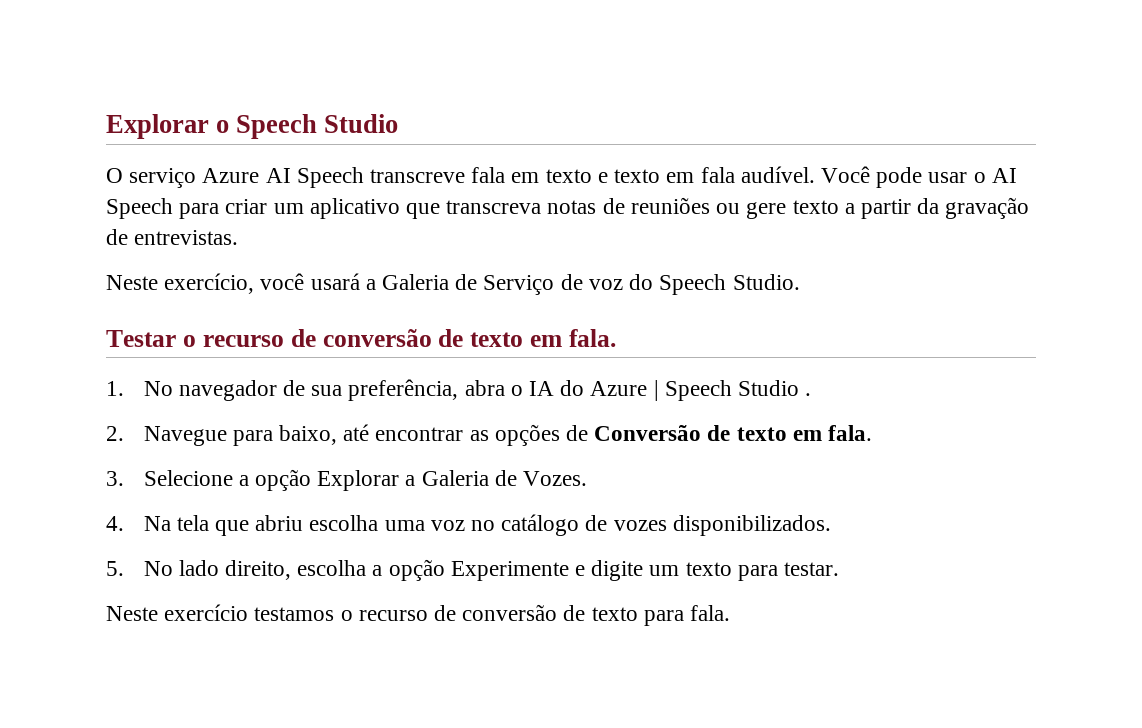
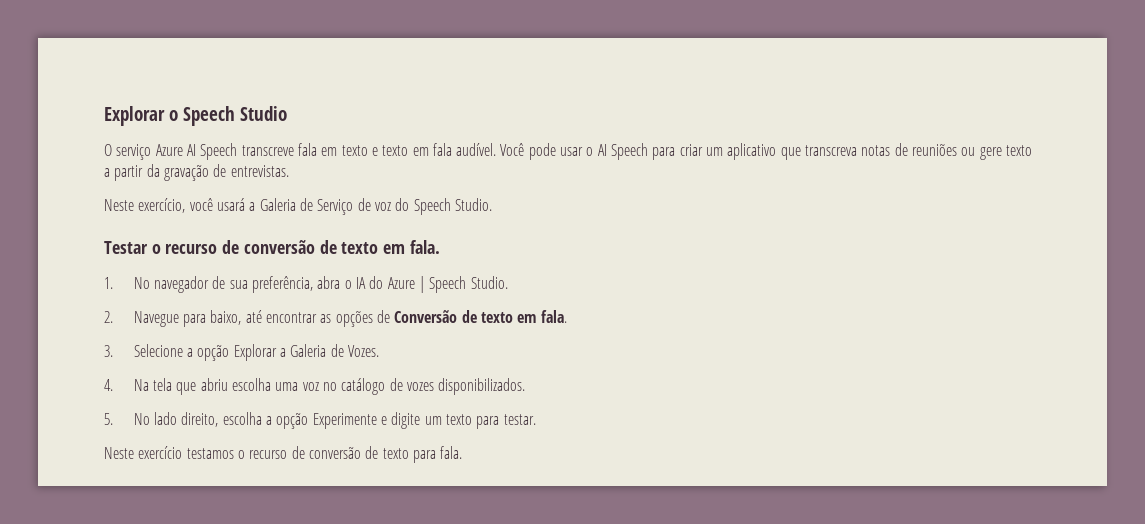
- 1. No navegador de sua preferência, abra o IA do Azure | Speech Studio .
+ 1. No navegador de sua preferência, abra o IA do Azure | Speech Studio.

